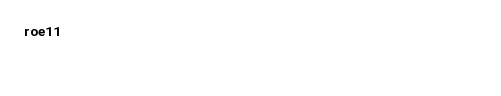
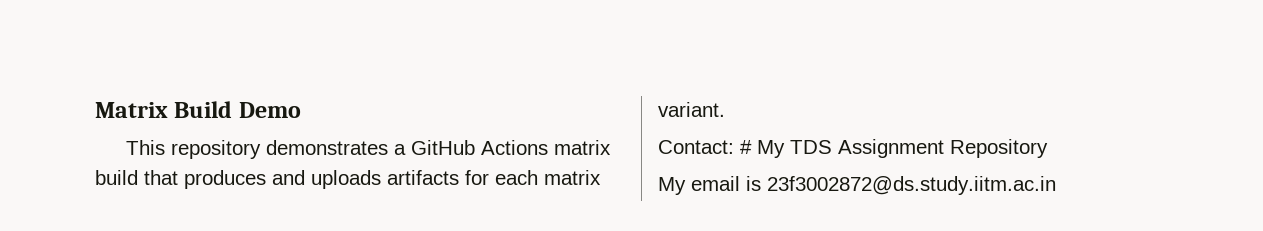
- roe11
+ Matrix Build Demo
+ This repository demonstrates a GitHub Actions matrix build that produces and uploads artifacts for each matrix variant.
+ Contact: # My TDS Assignment Repository
+ My email is 23f3002872@ds.study.iitm.ac.in

